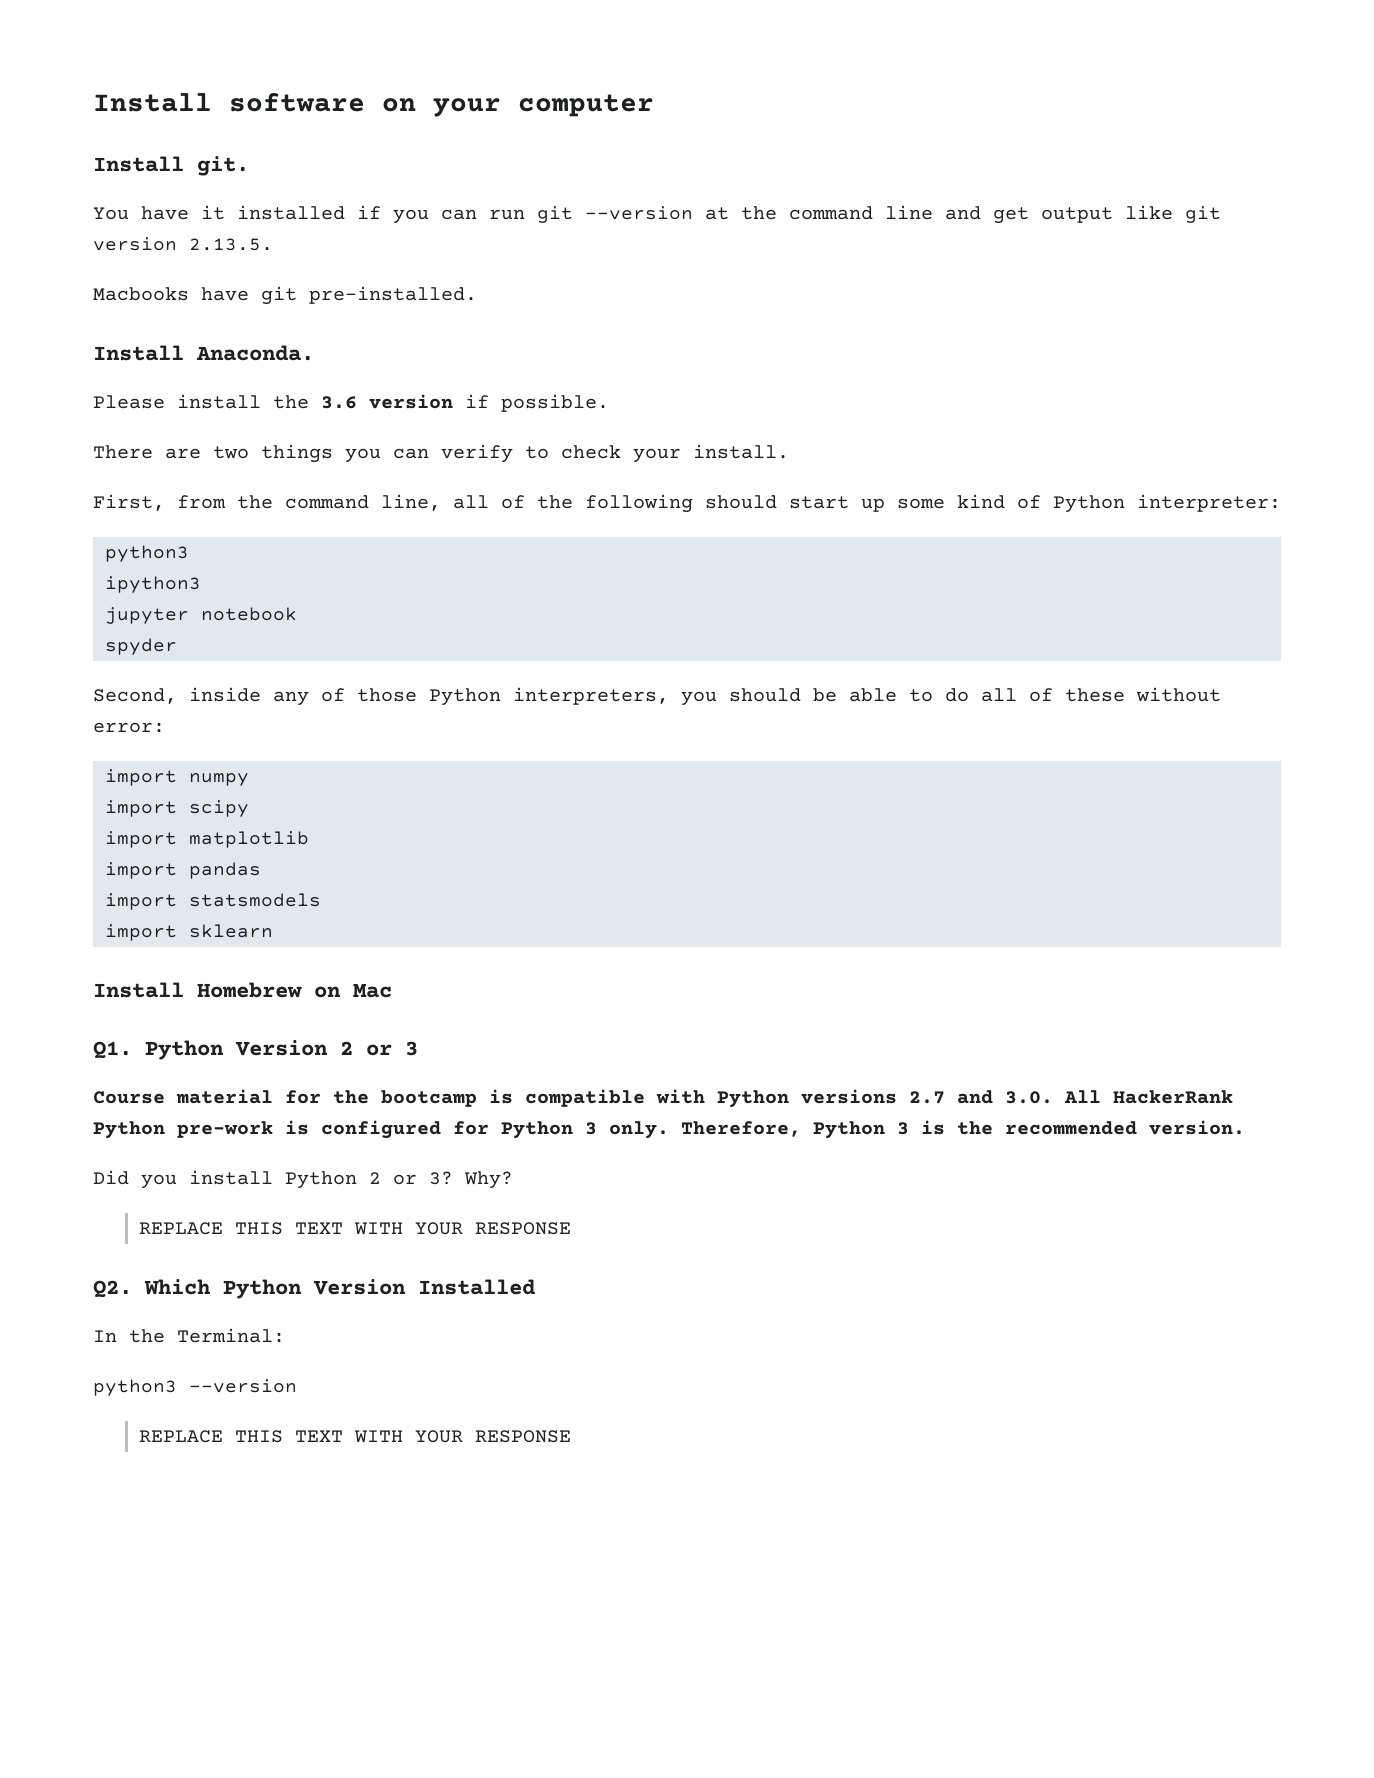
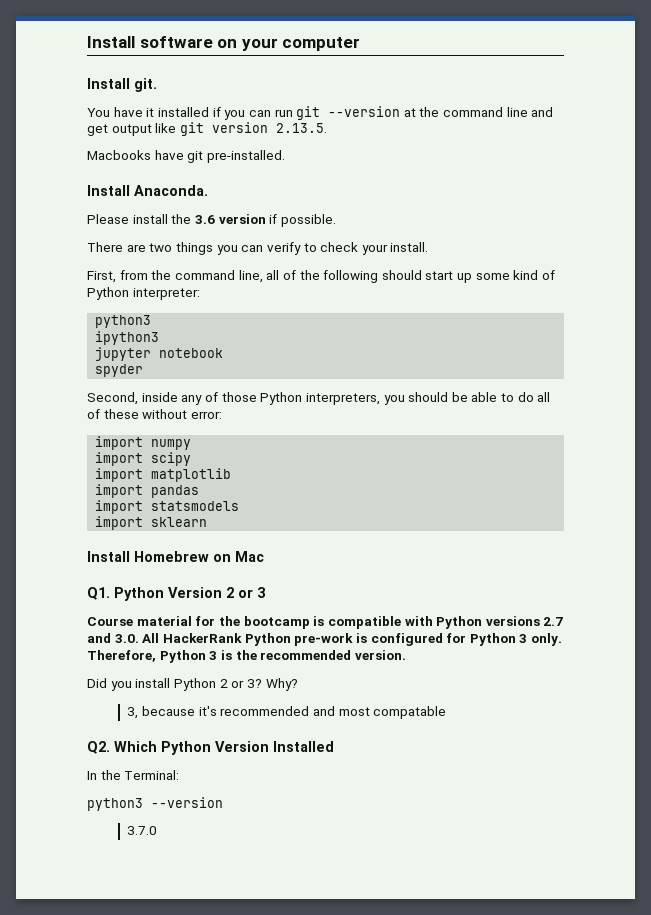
  Why?
- REPLACE THIS TEXT WITH YOUR RESPONSE
+ 3, because it's recommended and most compatable
  python3 --version
- REPLACE THIS TEXT WITH YOUR RESPONSE
+ 3.7.0

